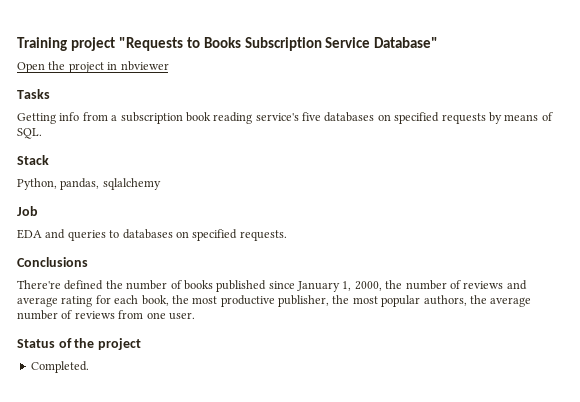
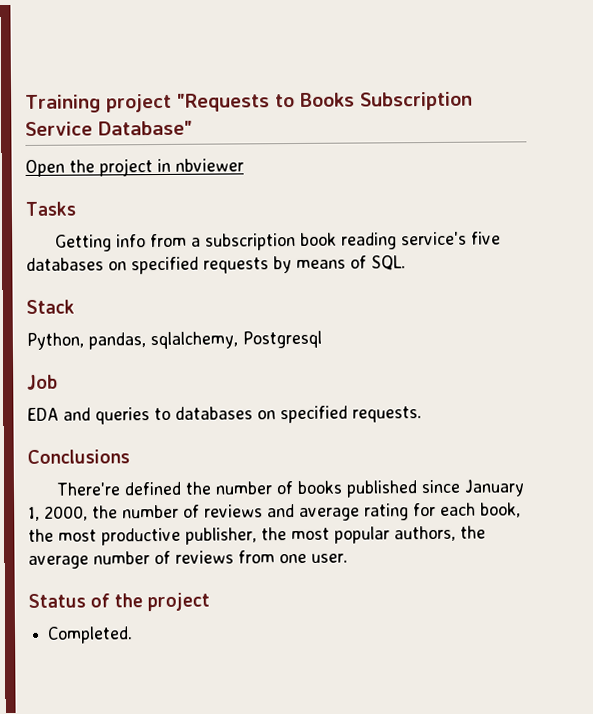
- Python, pandas, sqlalchemy
+ Python, pandas, sqlalchemy, Postgresql

